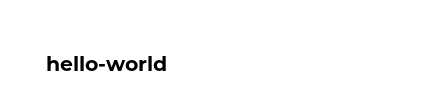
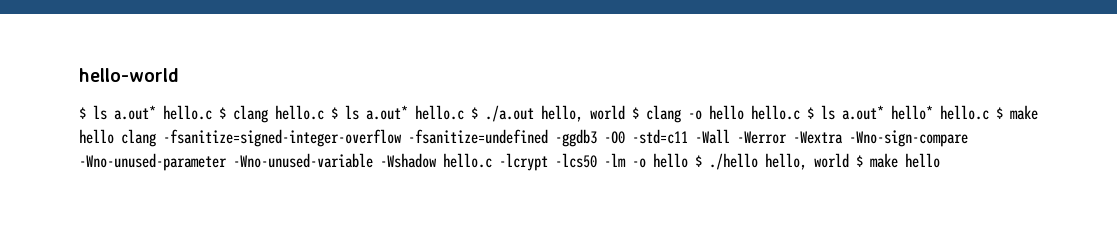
+ $ ls a.out* hello.c $ clang hello.c $ ls a.out* hello.c $ ./a.out hello, world $ clang -o hello hello.c $ ls a.out* hello* hello.c $ make hello clang -fsanitize=signed-integer-overflow -fsanitize=undefined -ggdb3 -O0 -std=c11 -Wall -Werror -Wextra -Wno-sign-compare -Wno-unused-parameter -Wno-unused-variable -Wshadow hello.c -lcrypt -lcs50 -lm -o hello $ ./hello hello, world $ make hello

